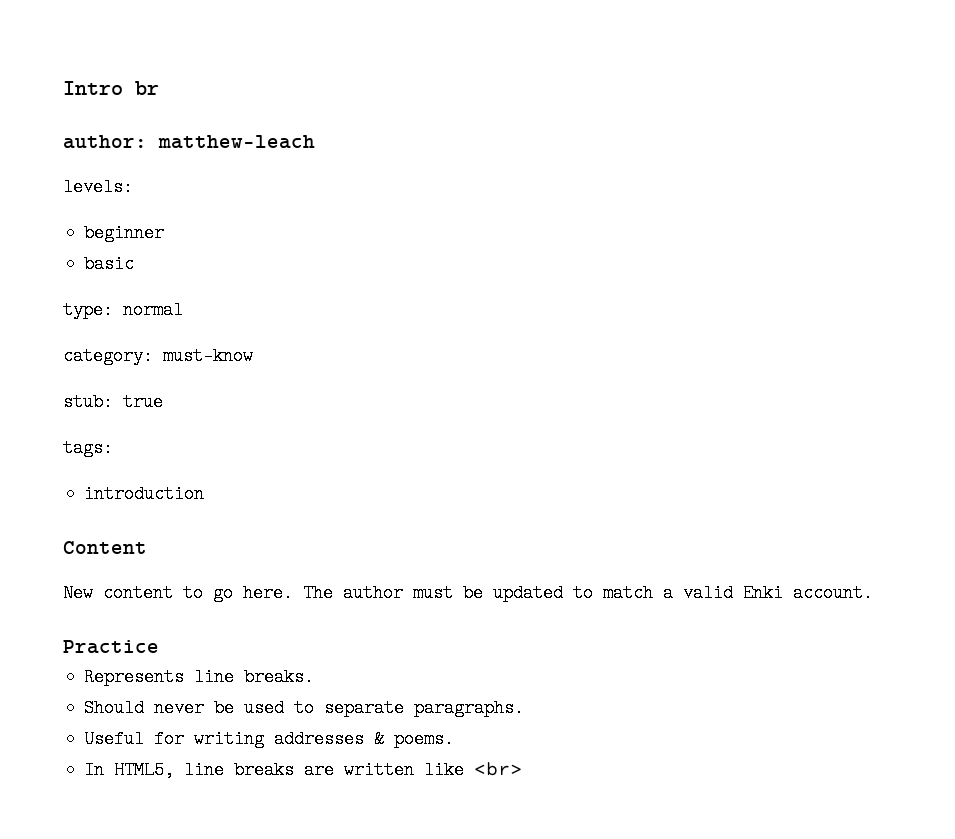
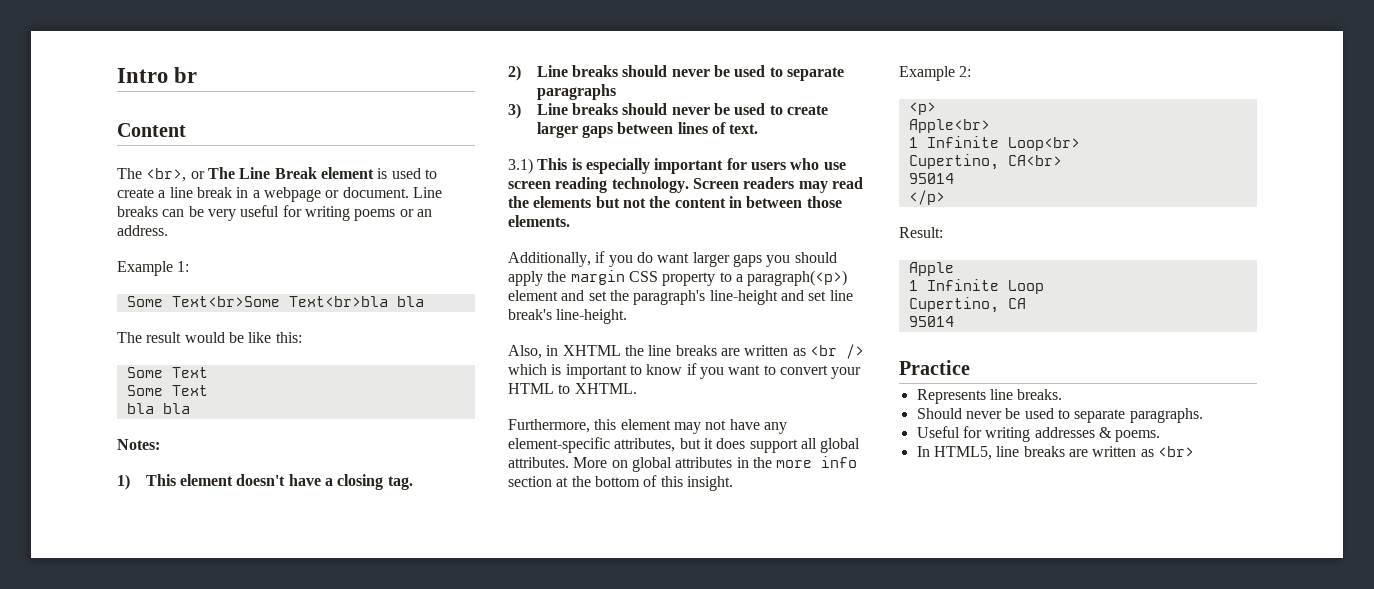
- author: matthew-leach
- levels:
- beginner
- basic
- type: normal
- category: must-know
- stub: true
- tags:
- introduction
  Content
- New content to go here. The author must be updated to match a valid Enki account.
+ The <br>, or The Line Break element is used to create a line break in a webpage or document. Line breaks can be very useful for writing poems or an address.
+ Example 1:
+ Some Text<br>Some Text<br>bla bla
+ The result would be like this:
+ Some Text
+ Some Text
+ bla bla
+ Notes:
+ 1) This element doesn't have a closing tag.
+ 2) Line breaks should never be used to separate paragraphs
+ 3) Line breaks should never be used to create larger gaps between lines of text.
+ 3.1) This is especially important for users who use screen reading technology. Screen readers may read the elements but not the content in between those elements.
+ Additionally, if you do want larger gaps you should apply the margin CSS property to a paragraph(<p>) element and set the paragraph's line-height and set line break's line-height.
+ Also, in XHTML the line breaks are written as <br /> which is important to know if you want to convert your HTML to XHTML.
+ Furthermore, this element may not have any element-specific attributes, but it does support all global attributes. More on global attributes in the more info section at the bottom of this insight.
+ Example 2:
+ <p>
+ Apple<br>
+ 1 Infinite Loop<br>
+ Cupertino, CA<br>
+ 95014
+ </p>
+ Result:
+ Apple
+ 1 Infinite Loop
+ Cupertino, CA
+ 95014
- In HTML5, line breaks are written like <br>
+ In HTML5, line breaks are written as <br>

